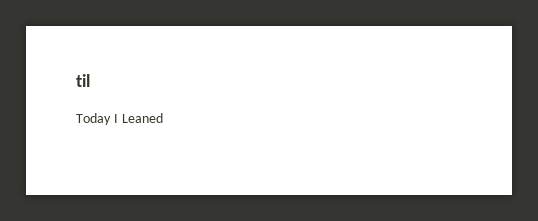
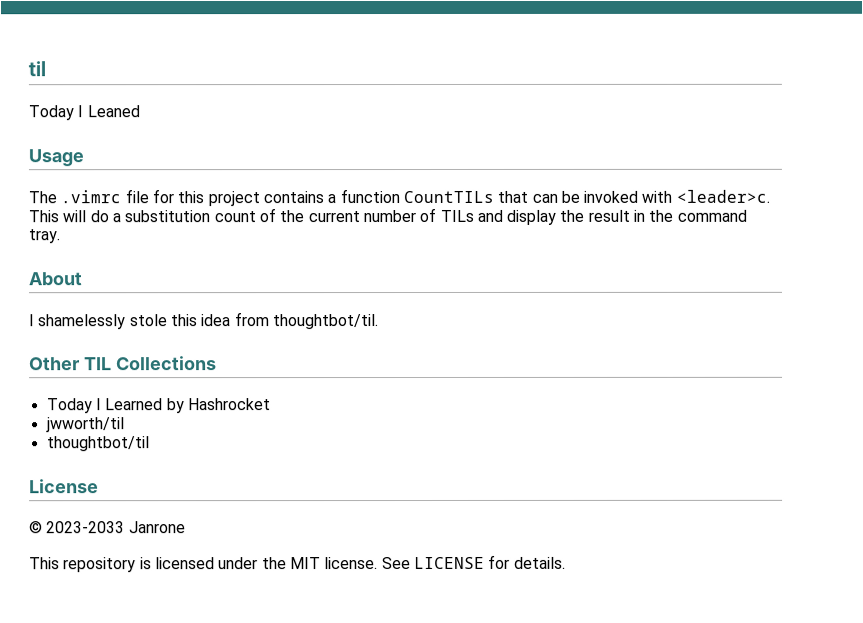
+ Usage
+ The .vimrc file for this project contains a function CountTILs that can be invoked with <leader>c. This will do a substitution count of the current number of TILs and display the result in the command tray.
+ About
+ I shamelessly stole this idea from thoughtbot/til.
+ Other TIL Collections
+ Today I Learned by Hashrocket
+ jwworth/til
+ thoughtbot/til
+ License
+ © 2023-2033 Janrone
+ This repository is licensed under the MIT license. See LICENSE for details.

